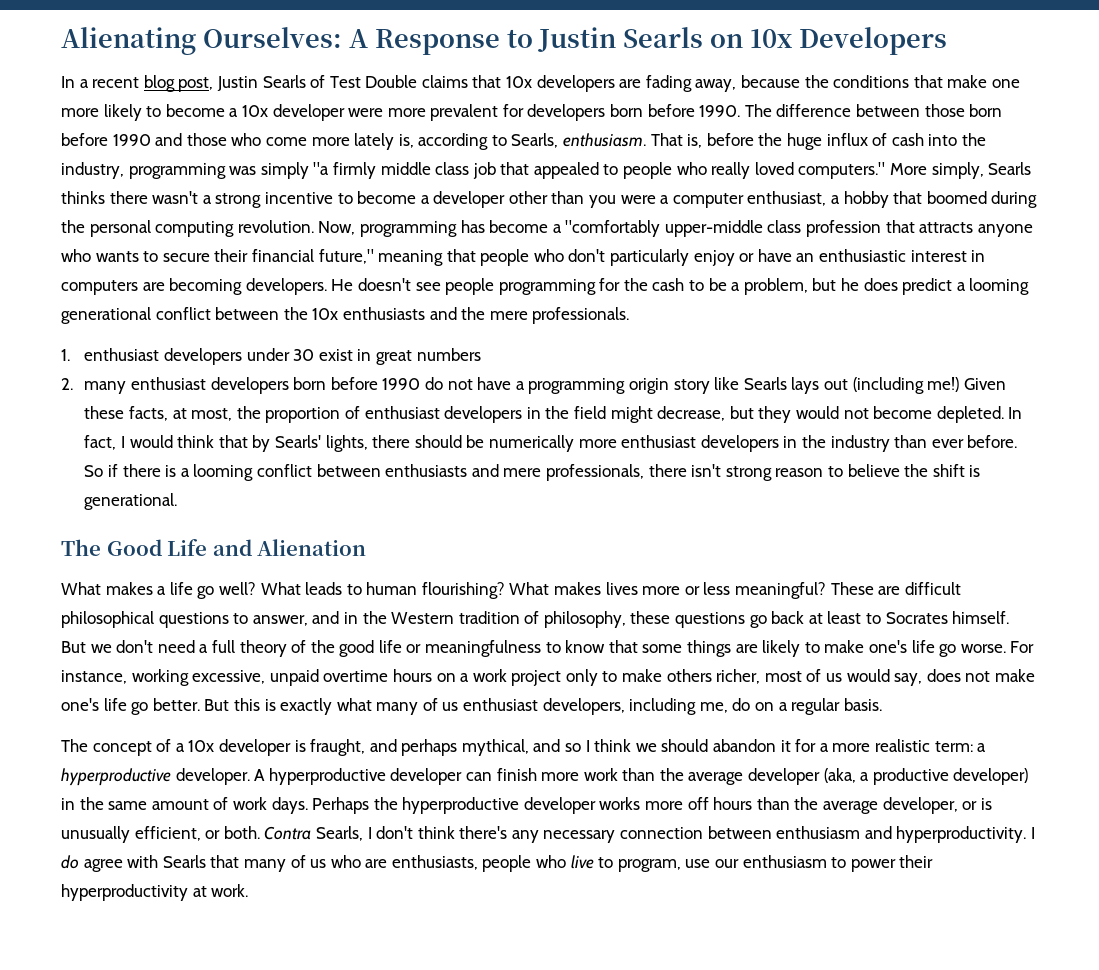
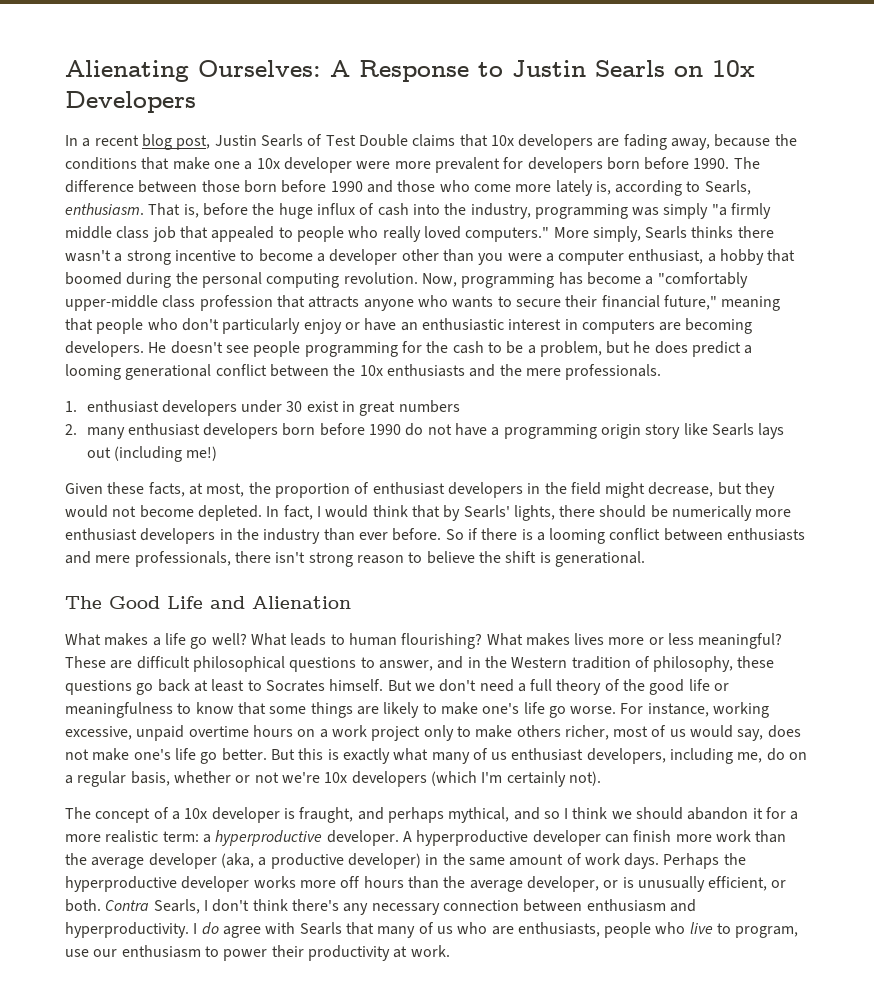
- In a recent blog post, Justin Searls of Test Double claims that 10x developers are fading away, because the conditions that make one more likely to become a 10x developer were more prevalent for developers born before 1990.
+ In a recent blog post, Justin Searls of Test Double claims that 10x developers are fading away, because the conditions that make one a 10x developer were more prevalent for developers born before 1990.
- 2. many enthusiast developers born before 1990 do not have a programming origin story like Searls lays out (including me!) Given these facts, at most, the proportion of enthusiast developers in the field might decrease, but they would not become depleted.
+ 2. many enthusiast developers born before 1990 do not have a programming origin story like Searls lays out (including me!)
+ Given these facts, at most, the proportion of enthusiast developers in the field might decrease, but they would not become depleted.
- But this is exactly what many of us enthusiast developers, including me, do on a regular basis.
+ But this is exactly what many of us enthusiast developers, including me, do on a regular basis, whether or not we're 10x developers (which I'm certainly not).
- I do agree with Searls that many of us who are enthusiasts, people who live to program, use our enthusiasm to power their hyperproductivity at work.
+ I do agree with Searls that many of us who are enthusiasts, people who live to program, use our enthusiasm to power their productivity at work.

